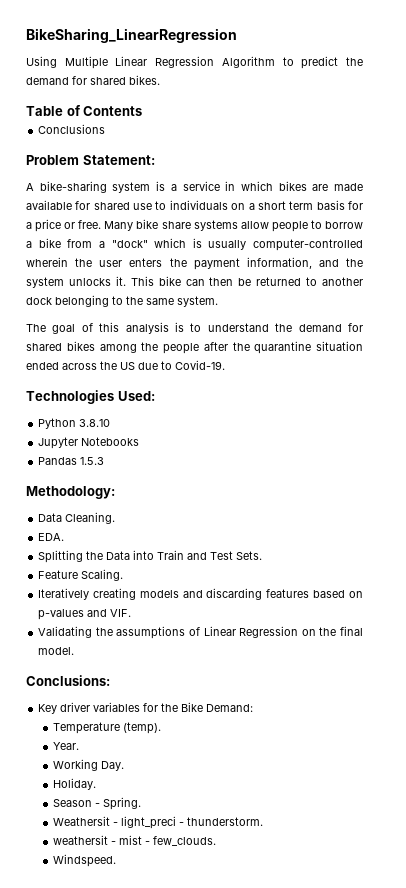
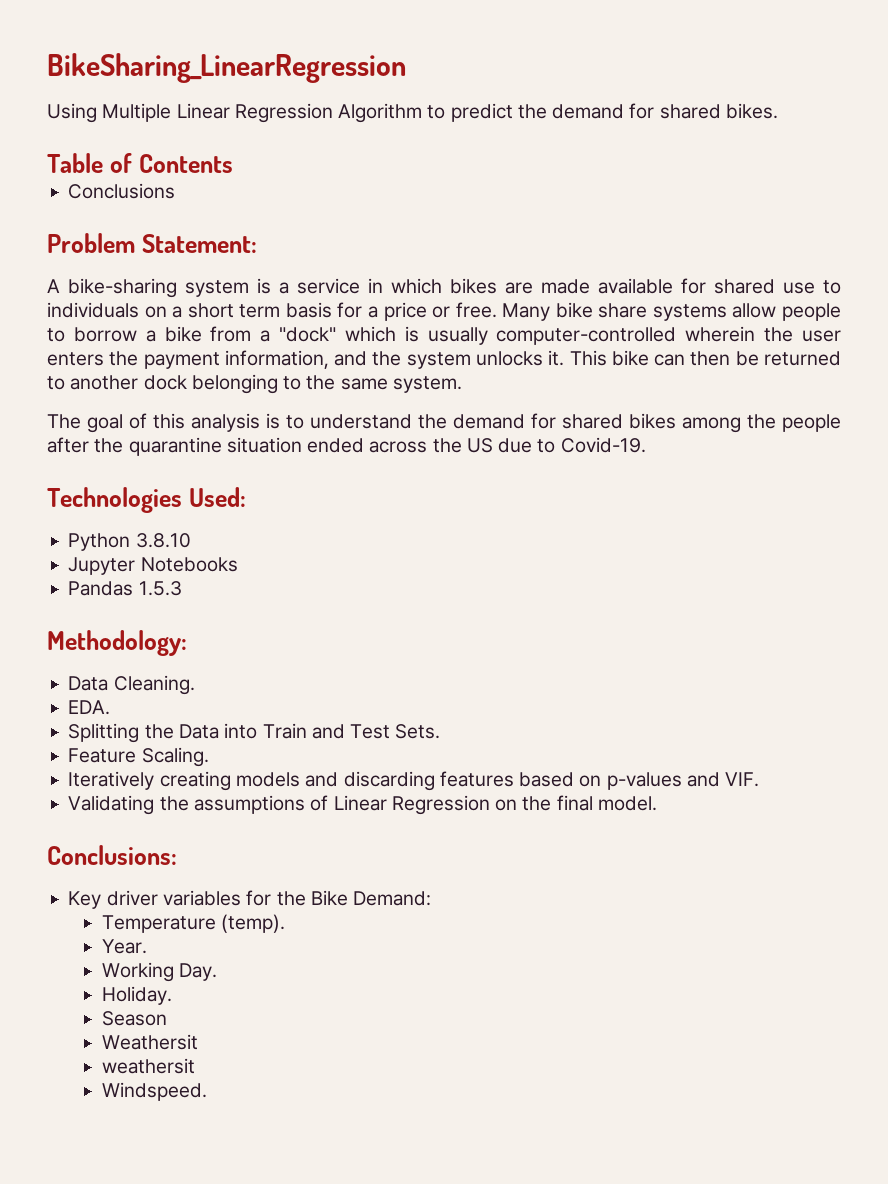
- Season - Spring.
+ Season
- Weathersit - light_preci - thunderstorm.
- weathersit - mist - few_clouds.
+ Weathersit
+ weathersit

